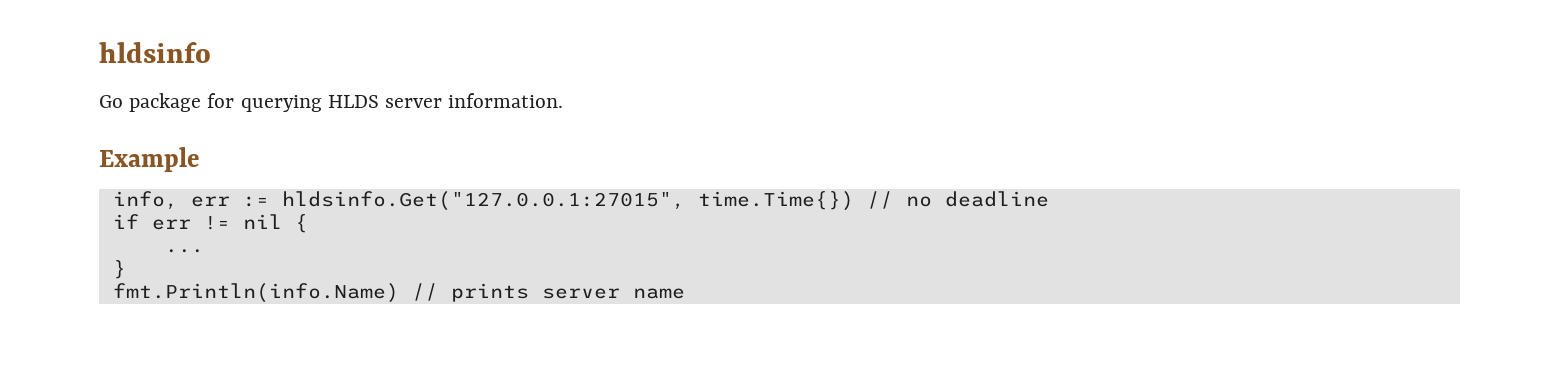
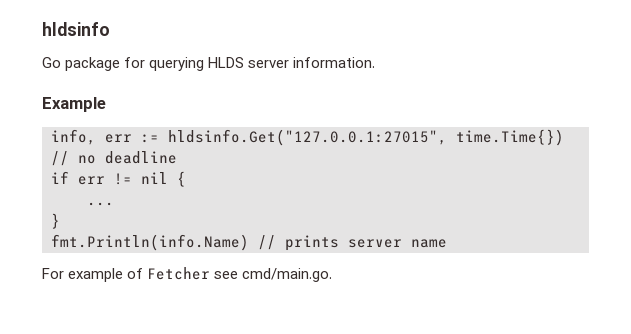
+ For example of Fetcher see cmd/main.go.

